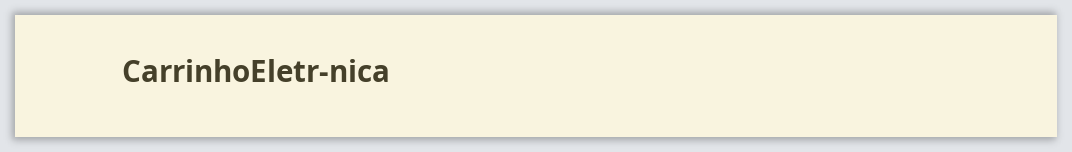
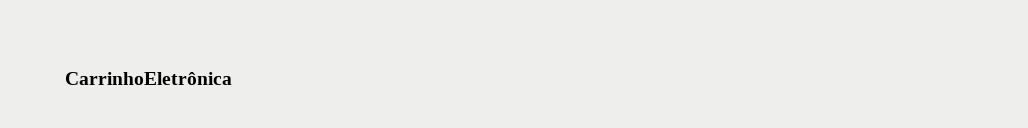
- CarrinhoEletr-nica
+ CarrinhoEletrônica

